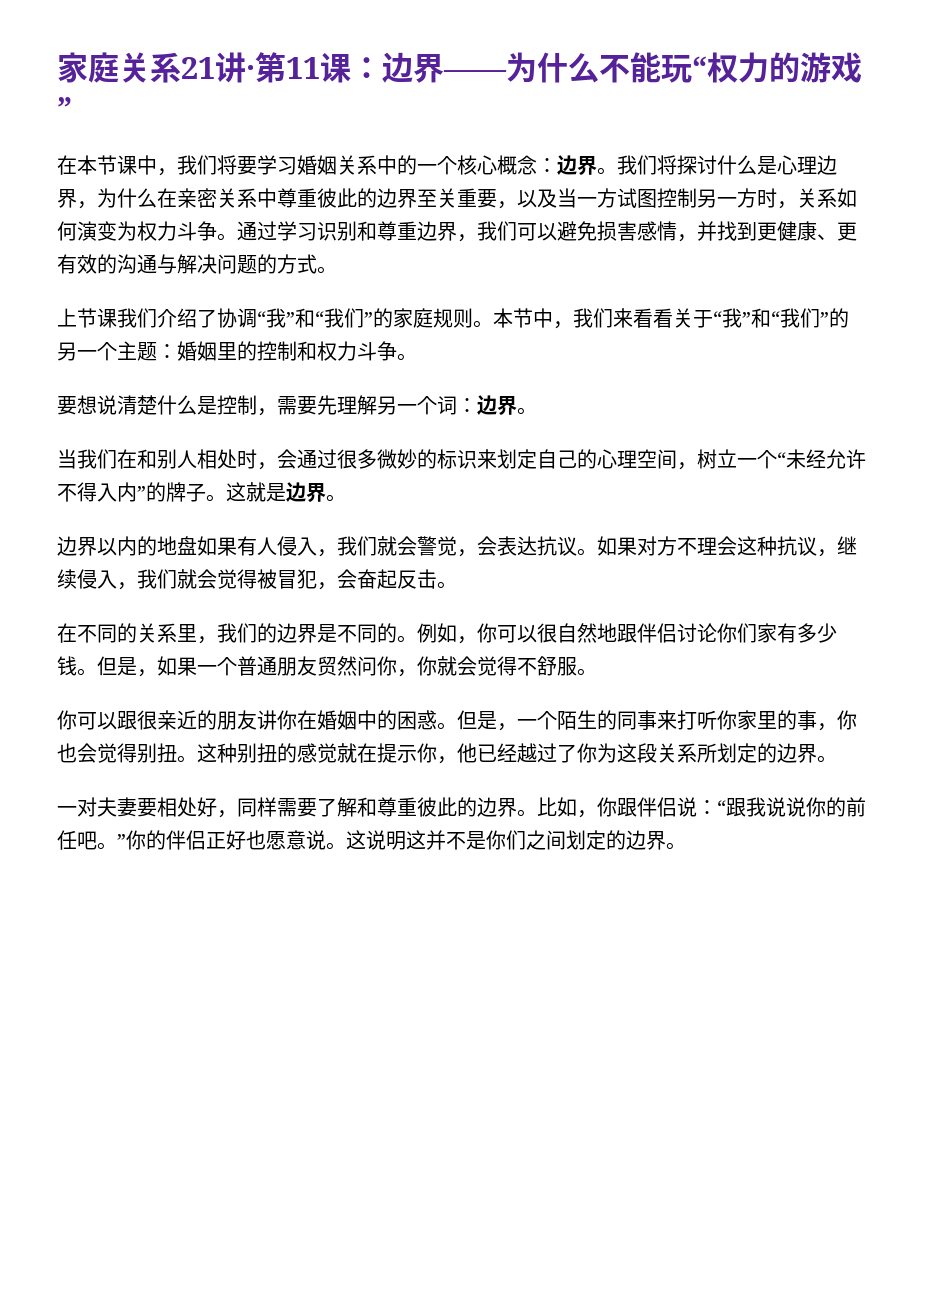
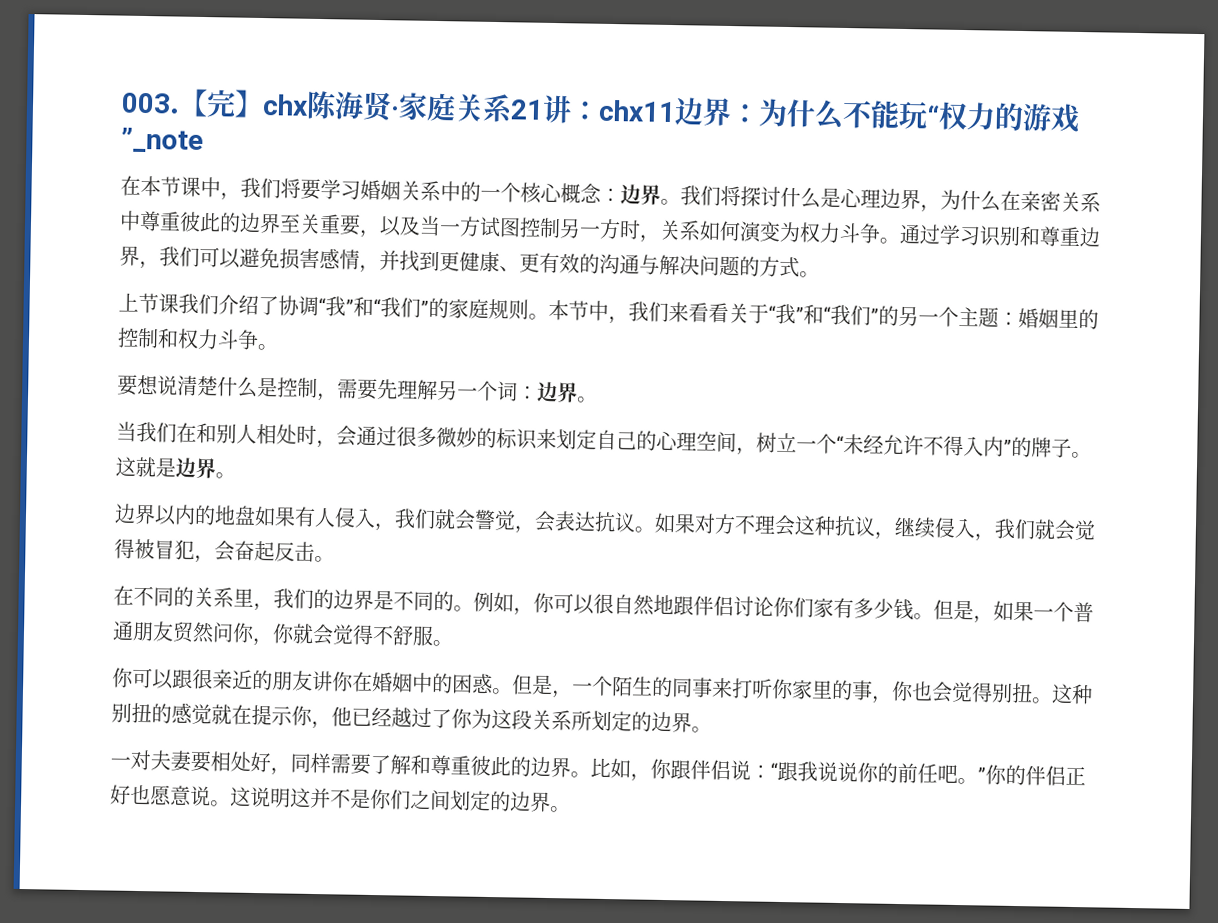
- 家庭关系21讲·第11课：边界——为什么不能玩“权力的游戏”
+ 003.【完】chx陈海贤·家庭关系21讲：chx11边界：为什么不能玩“权力的游戏”_note

